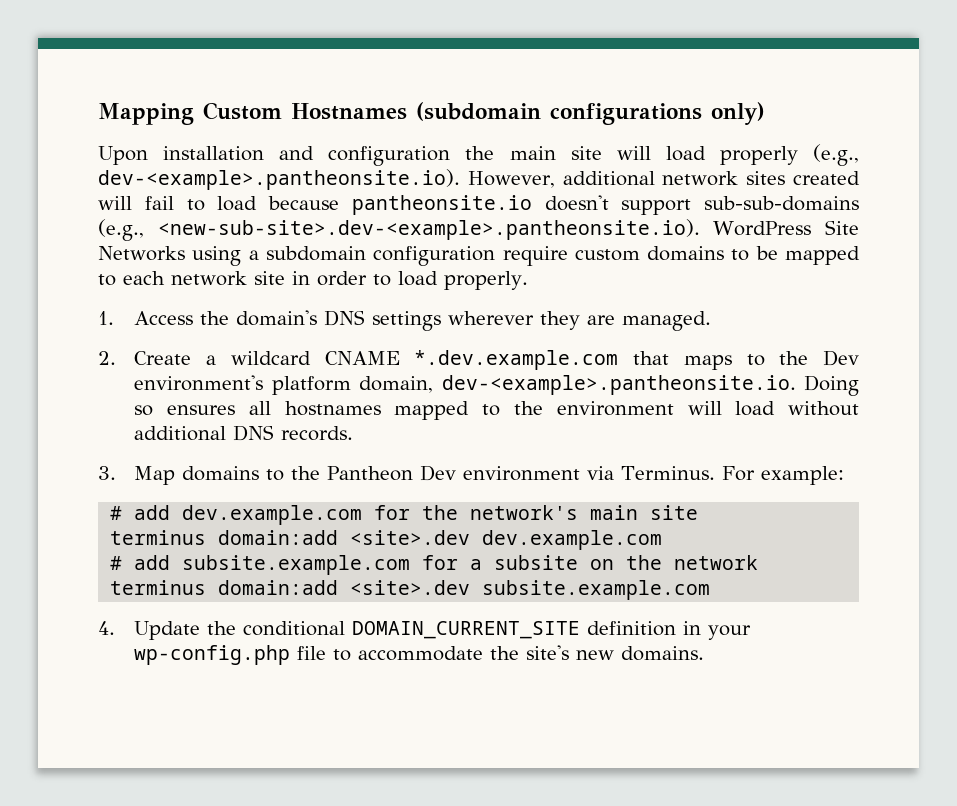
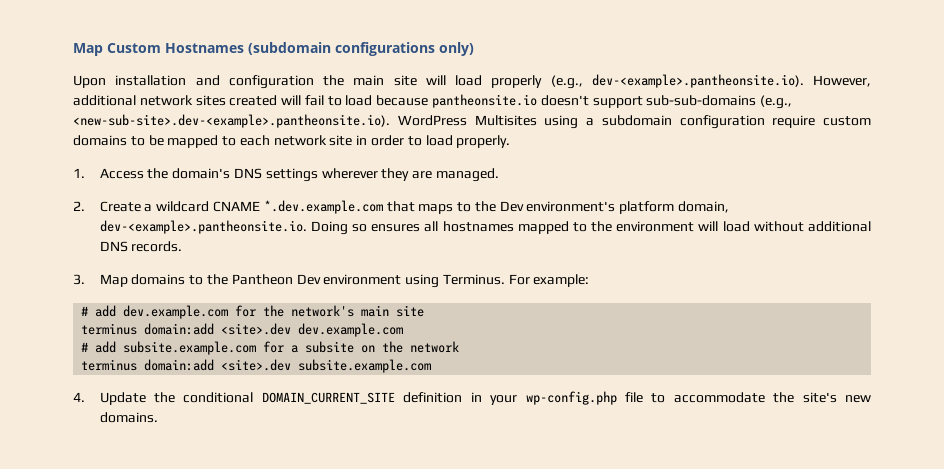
- Mapping Custom Hostnames (subdomain configurations only)
+ Map Custom Hostnames (subdomain configurations only)
- Upon installation and configuration the main site will load properly (e.g., dev-<example>.pantheonsite.io). However, additional network sites created will fail to load because pantheonsite.io doesn't support sub-sub-domains (e.g., <new-sub-site>.dev-<example>.pantheonsite.io). WordPress Site Networks using a subdomain configuration require custom domains to be mapped to each network site in order to load properly.
+ Upon installation and configuration the main site will load properly (e.g., dev-<example>.pantheonsite.io). However, additional network sites created will fail to load because pantheonsite.io doesn't support sub-sub-domains (e.g., <new-sub-site>.dev-<example>.pantheonsite.io). WordPress Multisites using a subdomain configuration require custom domains to be mapped to each network site in order to load properly.
- 3. Map domains to the Pantheon Dev environment via Terminus.
+ 3. Map domains to the Pantheon Dev environment using Terminus.

